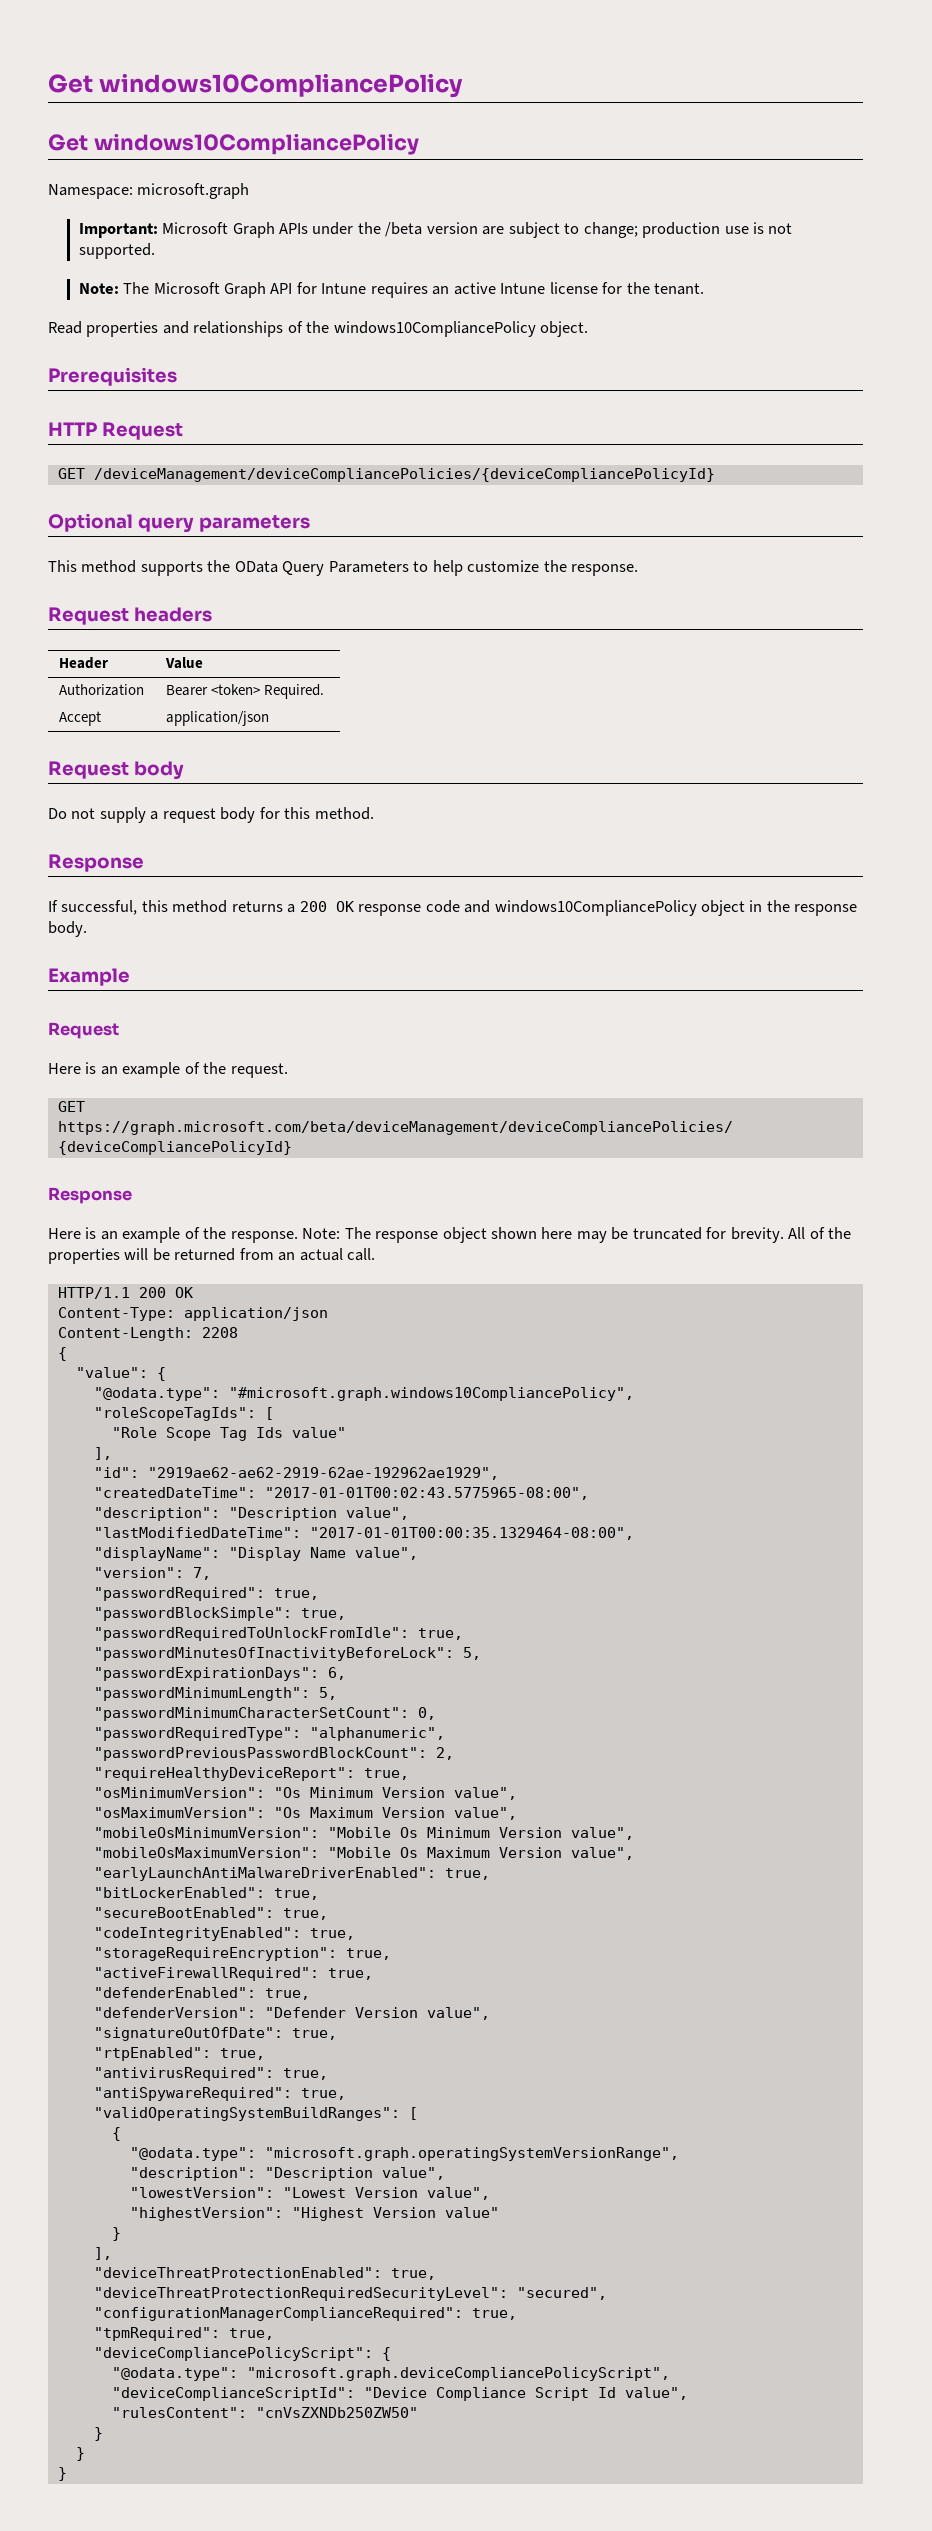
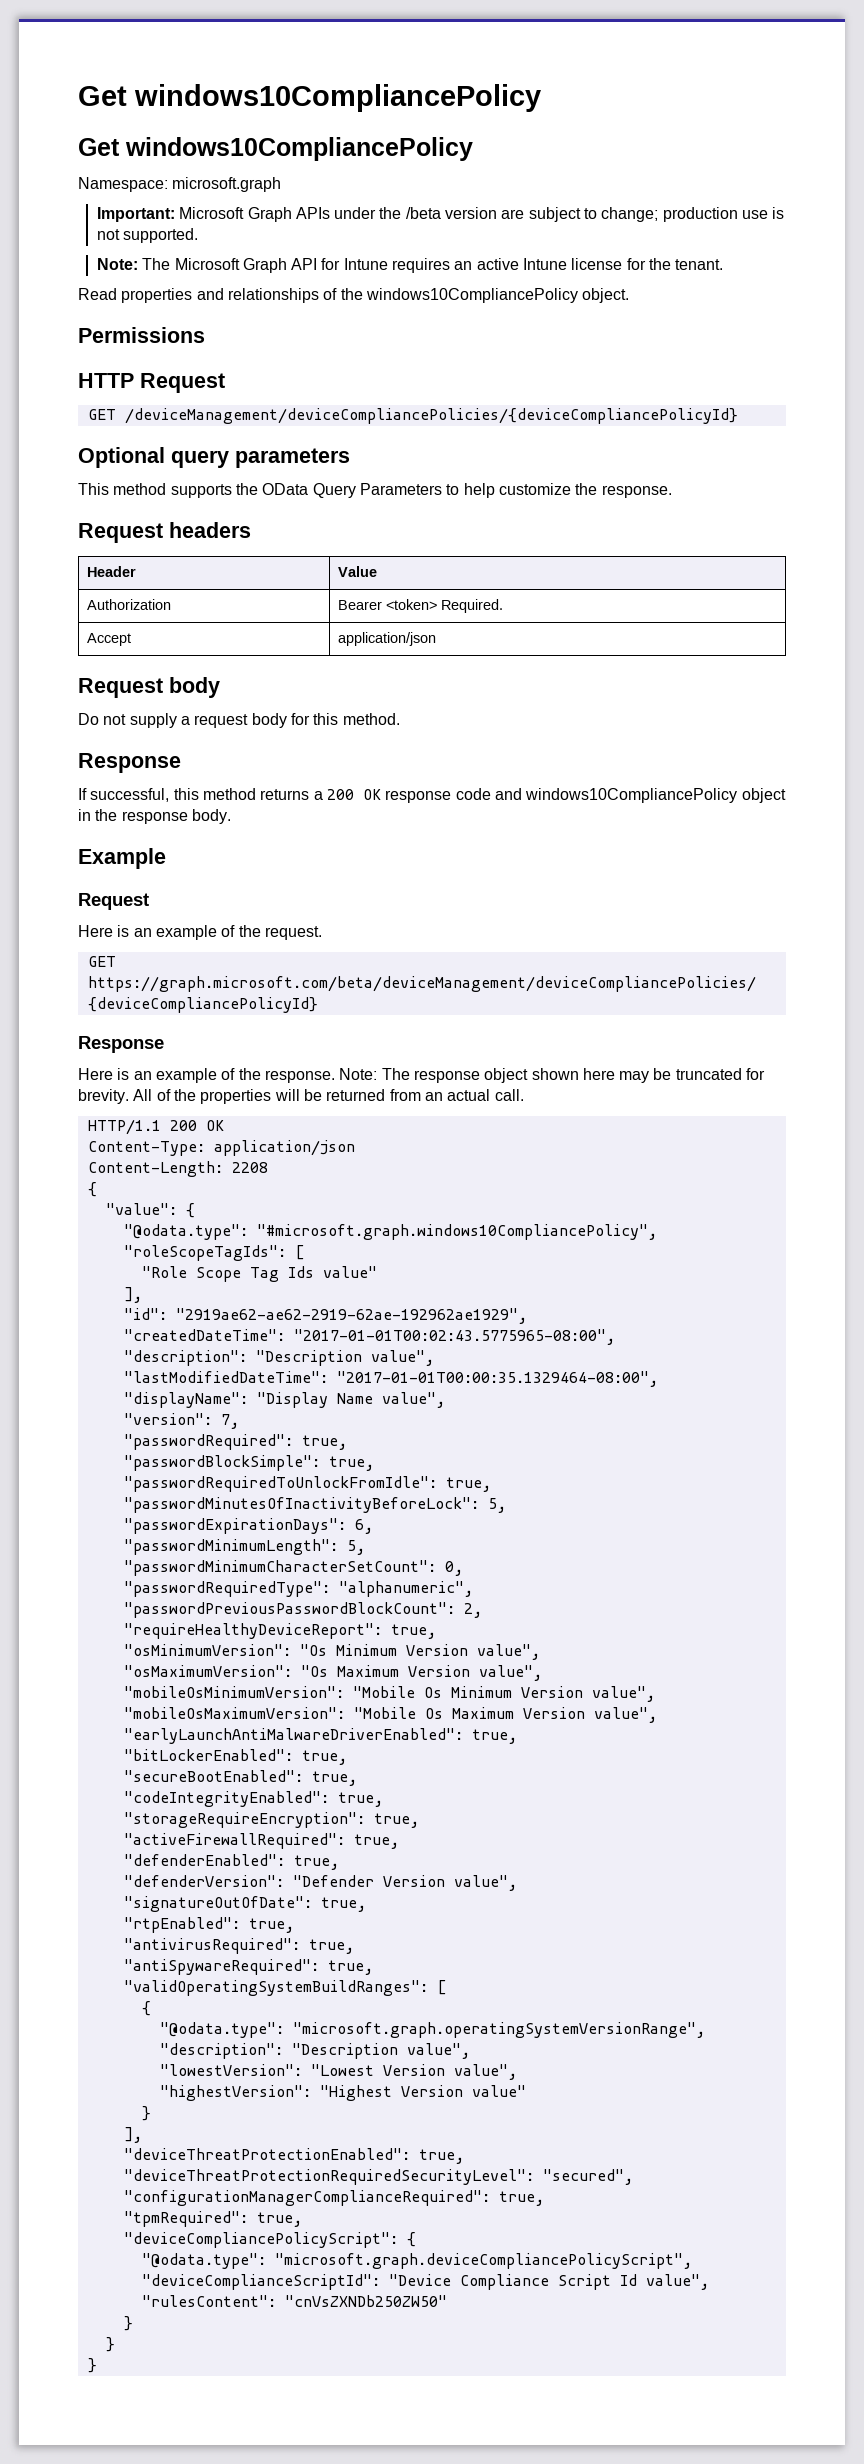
- Prerequisites
+ Permissions

